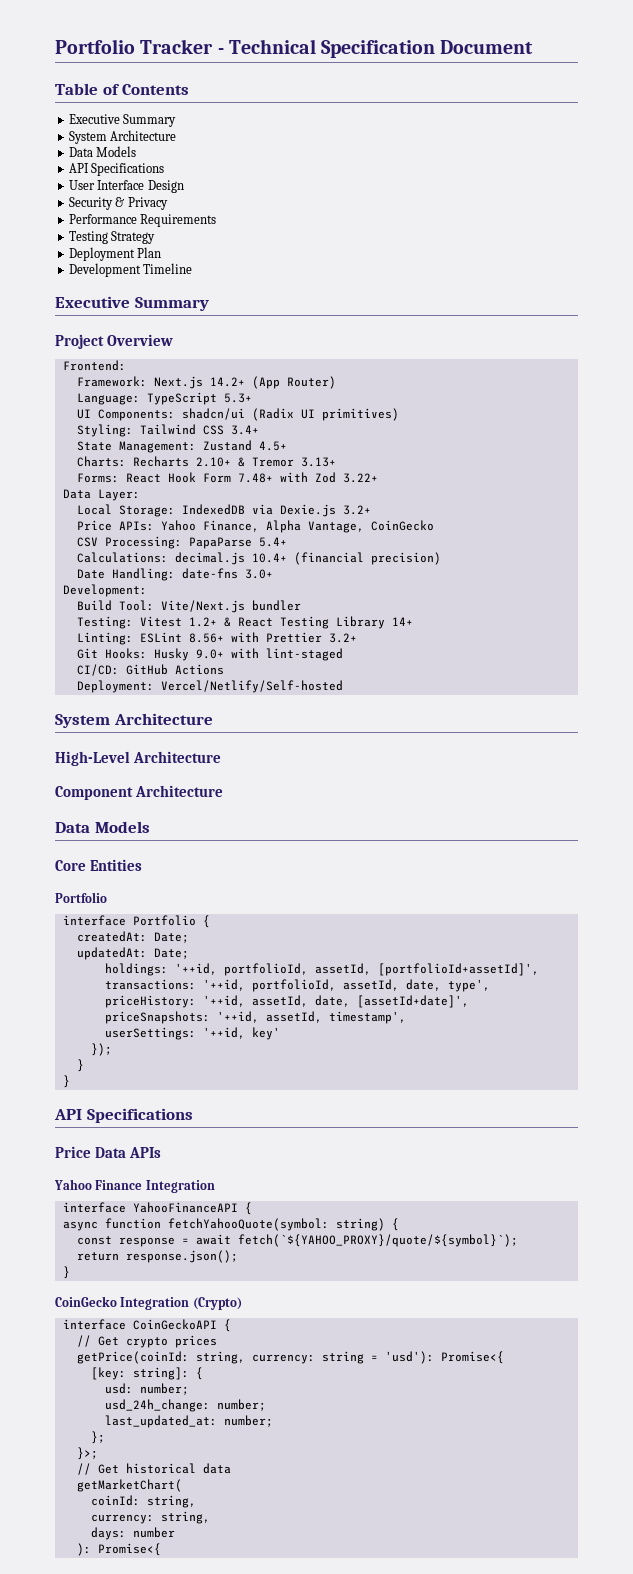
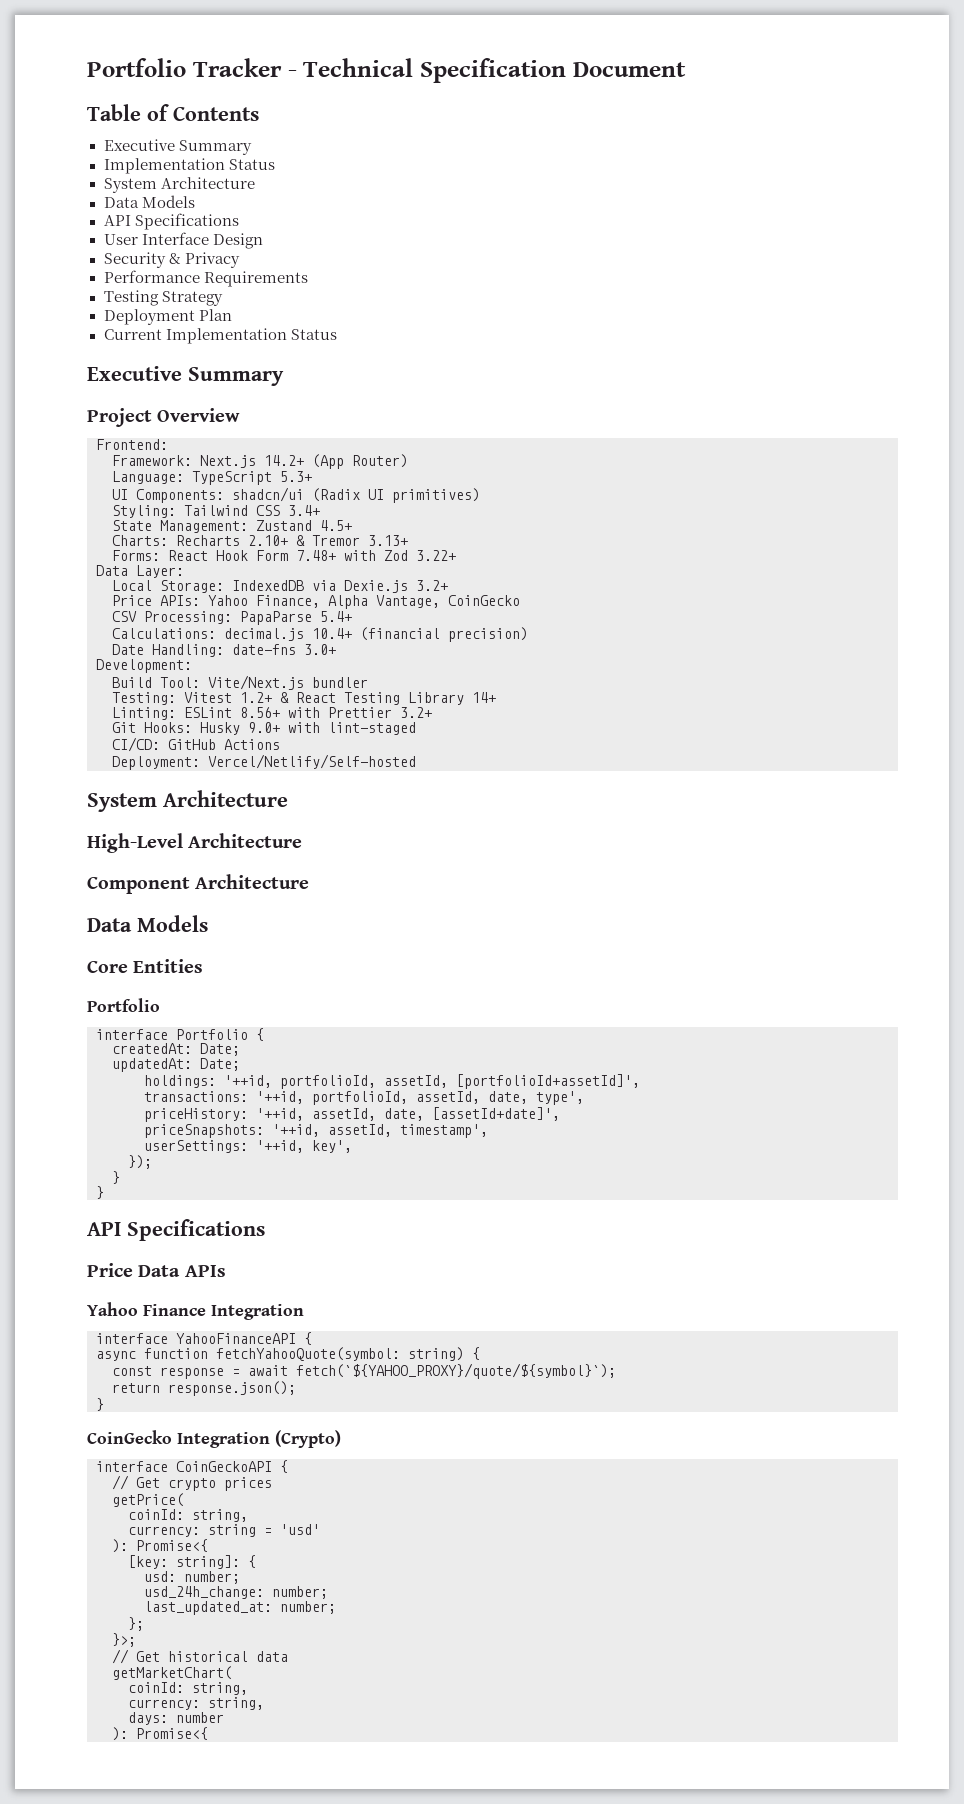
  Table of Contents
  Executive Summary
+ Implementation Status
- Development Timeline
+ Current Implementation Status
- userSettings: '++id, key'
+ userSettings: '++id, key',
- getPrice(coinId: string, currency: string = 'usd'): Promise<{
+ getPrice(
+ coinId: string,
+ currency: string = 'usd'
+ ): Promise<{

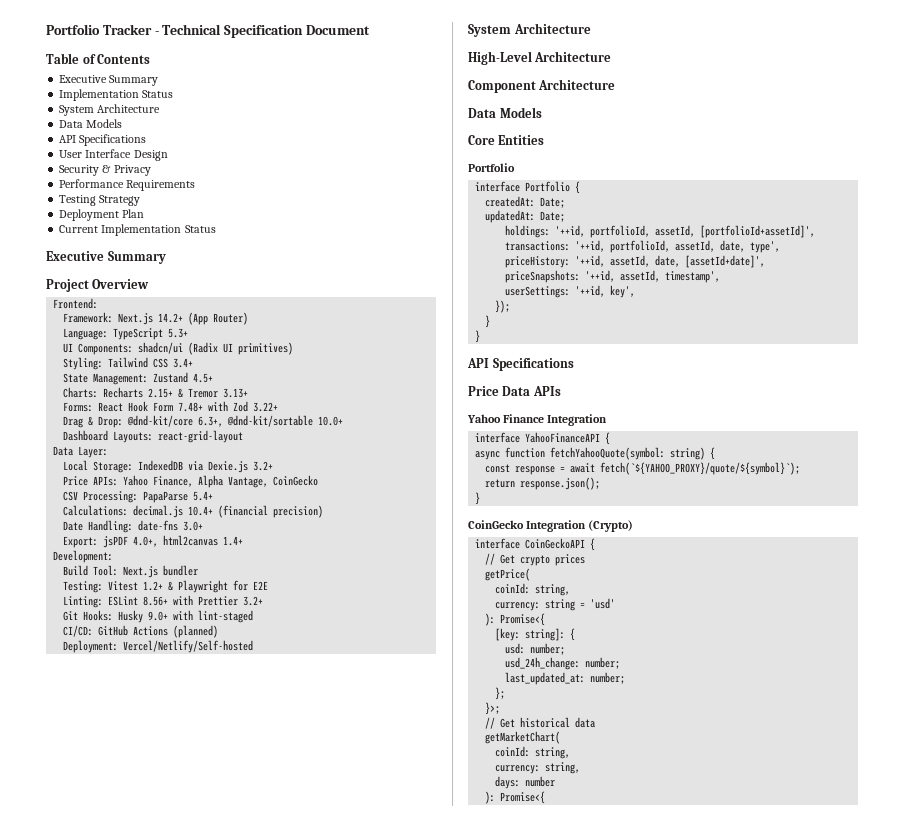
- Charts: Recharts 2.10+ & Tremor 3.13+
+ Charts: Recharts 2.15+ & Tremor 3.13+
+ Drag & Drop: @dnd-kit/core 6.3+, @dnd-kit/sortable 10.0+
+ Dashboard Layouts: react-grid-layout
+ Export: jsPDF 4.0+, html2canvas 1.4+
- Build Tool: Vite/Next.js bundler
+ Build Tool: Next.js bundler
- Testing: Vitest 1.2+ & React Testing Library 14+
+ Testing: Vitest 1.2+ & Playwright for E2E
- CI/CD: GitHub Actions
+ CI/CD: GitHub Actions (planned)

